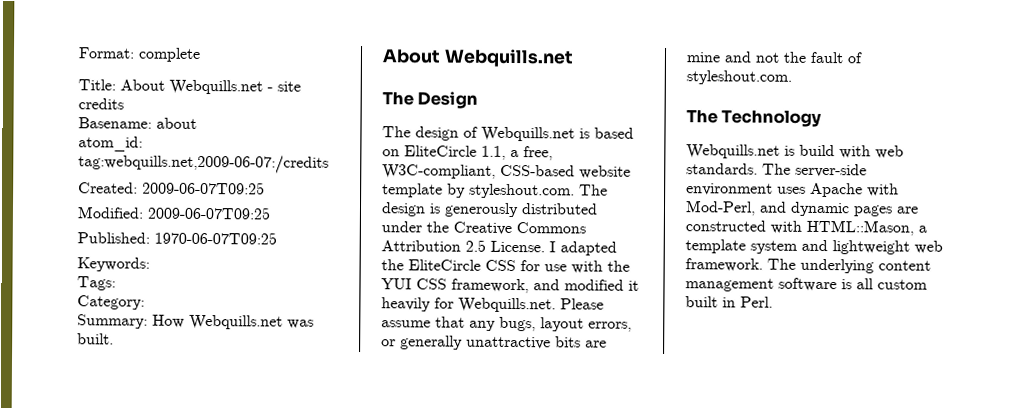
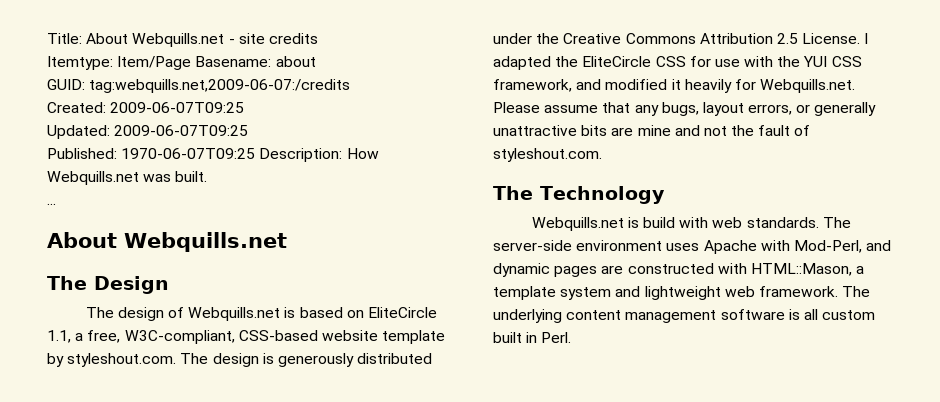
- Format: complete
- Basename: about
+ Itemtype: Item/Page Basename: about
- atom_id: tag:webquills.net,2009-06-07:/credits
+ GUID: tag:webquills.net,2009-06-07:/credits
- Modified: 2009-06-07T09:25
+ Updated: 2009-06-07T09:25
- Published: 1970-06-07T09:25
- Keywords:
- Tags:
- Category:
- Summary: How Webquills.net was built.
+ Published: 1970-06-07T09:25 Description: How Webquills.net was built.
+ ...

